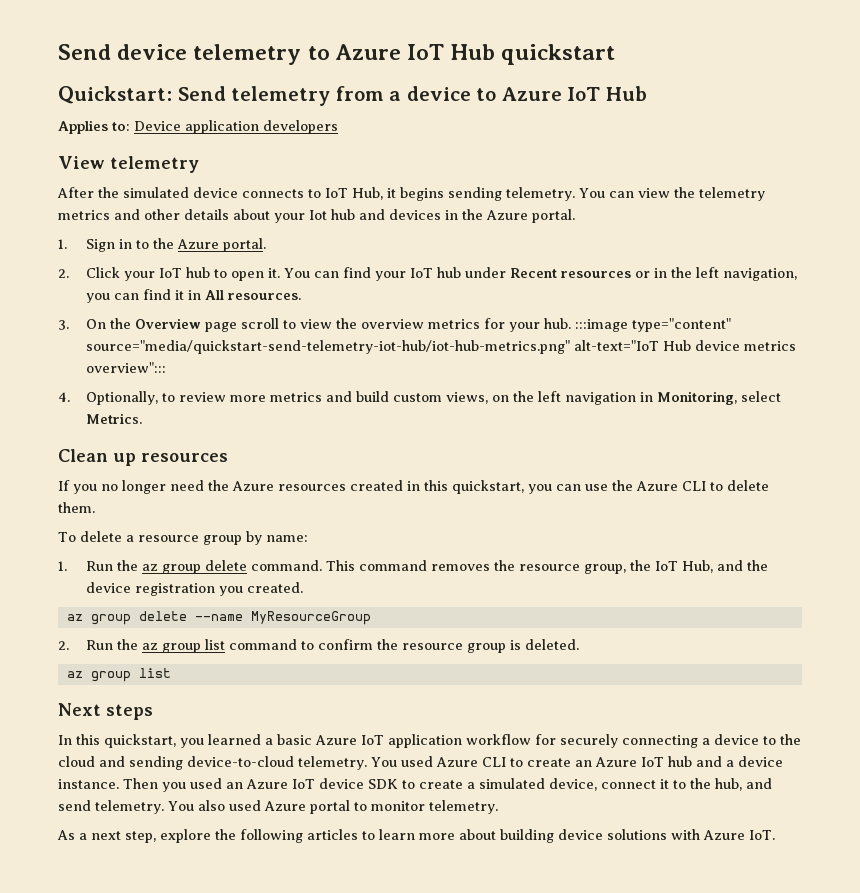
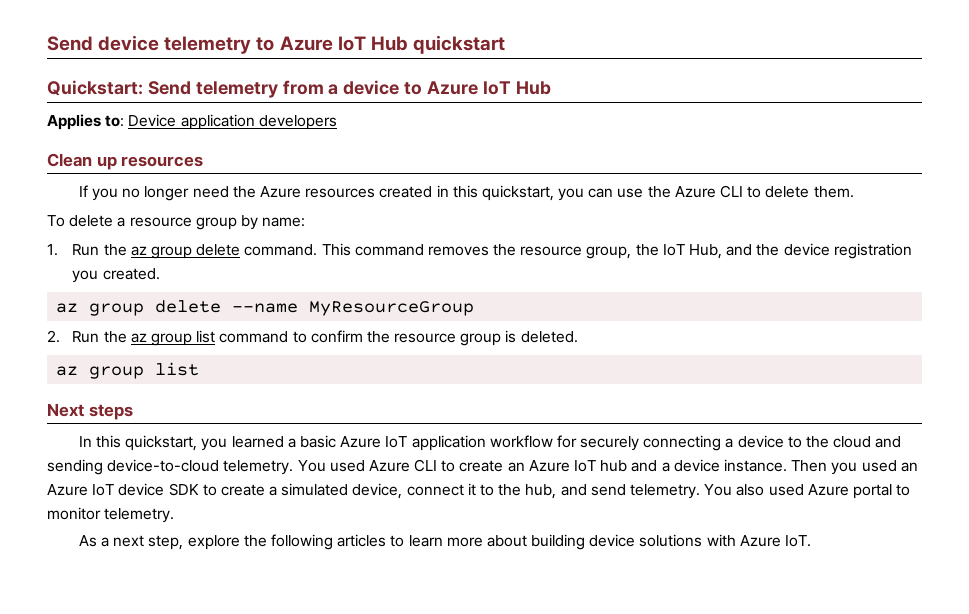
- View telemetry
- After the simulated device connects to IoT Hub, it begins sending telemetry. You can view the telemetry metrics and other details about your Iot hub and devices in the Azure portal.
- 1. Sign in to the Azure portal.
- 2. Click your IoT hub to open it. You can find your IoT hub under Recent resources or in the left navigation, you can find it in All resources.
- 3. On the Overview page scroll to view the overview metrics for your hub. :::image type="content" source="media/quickstart-send-telemetry-iot-hub/iot-hub-metrics.png" alt-text="IoT Hub device metrics overview":::
- 4. Optionally, to review more metrics and build custom views, on the left navigation in Monitoring, select Metrics.

